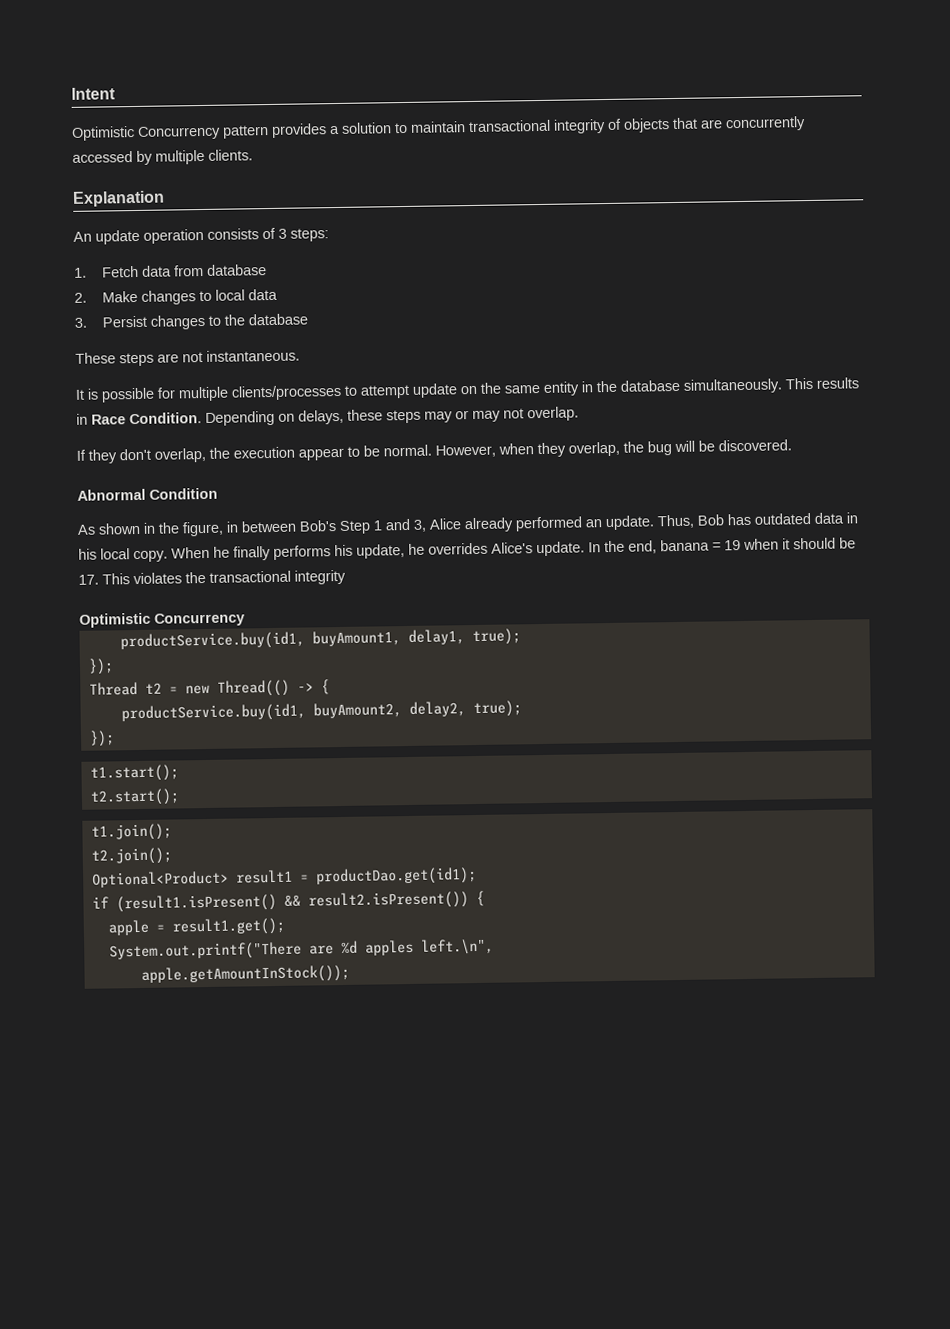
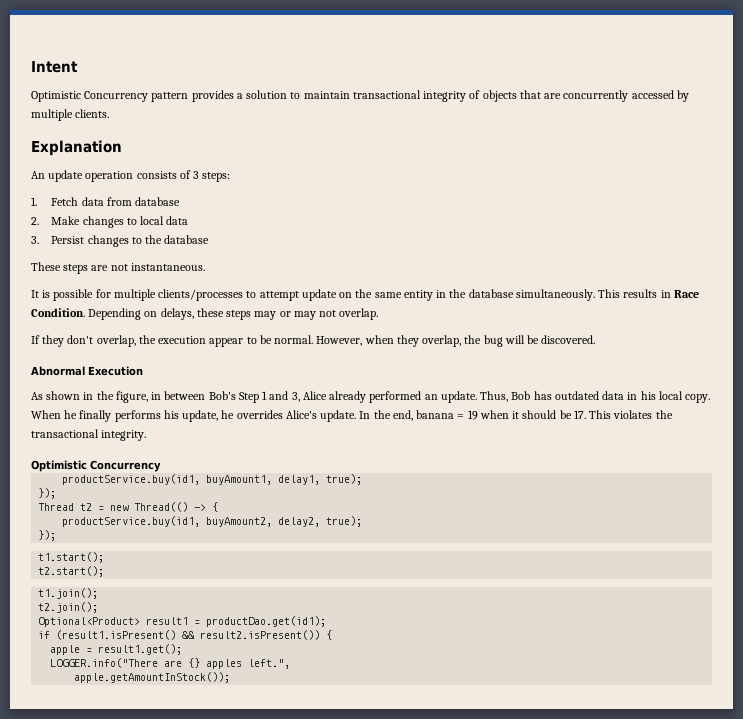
- Abnormal Condition
+ Abnormal Execution
- In the end, banana = 19 when it should be 17. This violates the transactional integrity
+ In the end, banana = 19 when it should be 17. This violates the transactional integrity.
- System.out.printf("There are %d apples left.\n",
+ LOGGER.info("There are {} apples left.",

